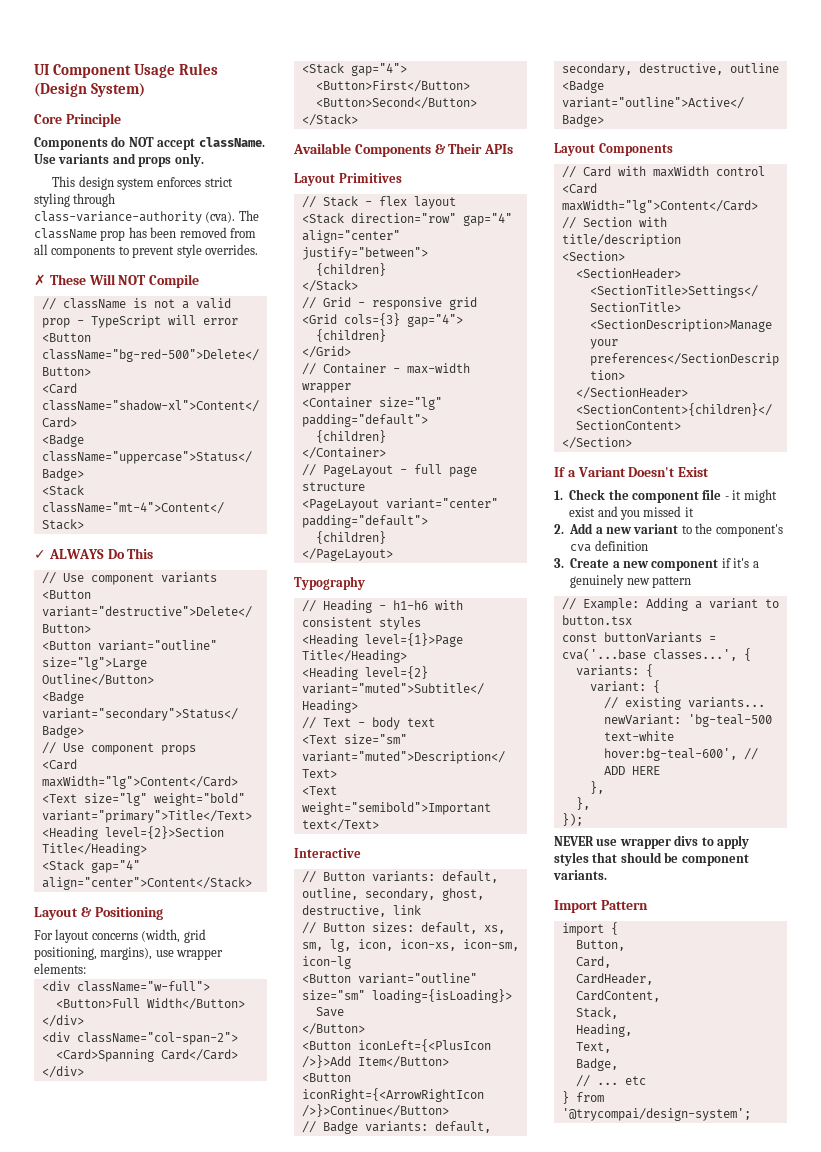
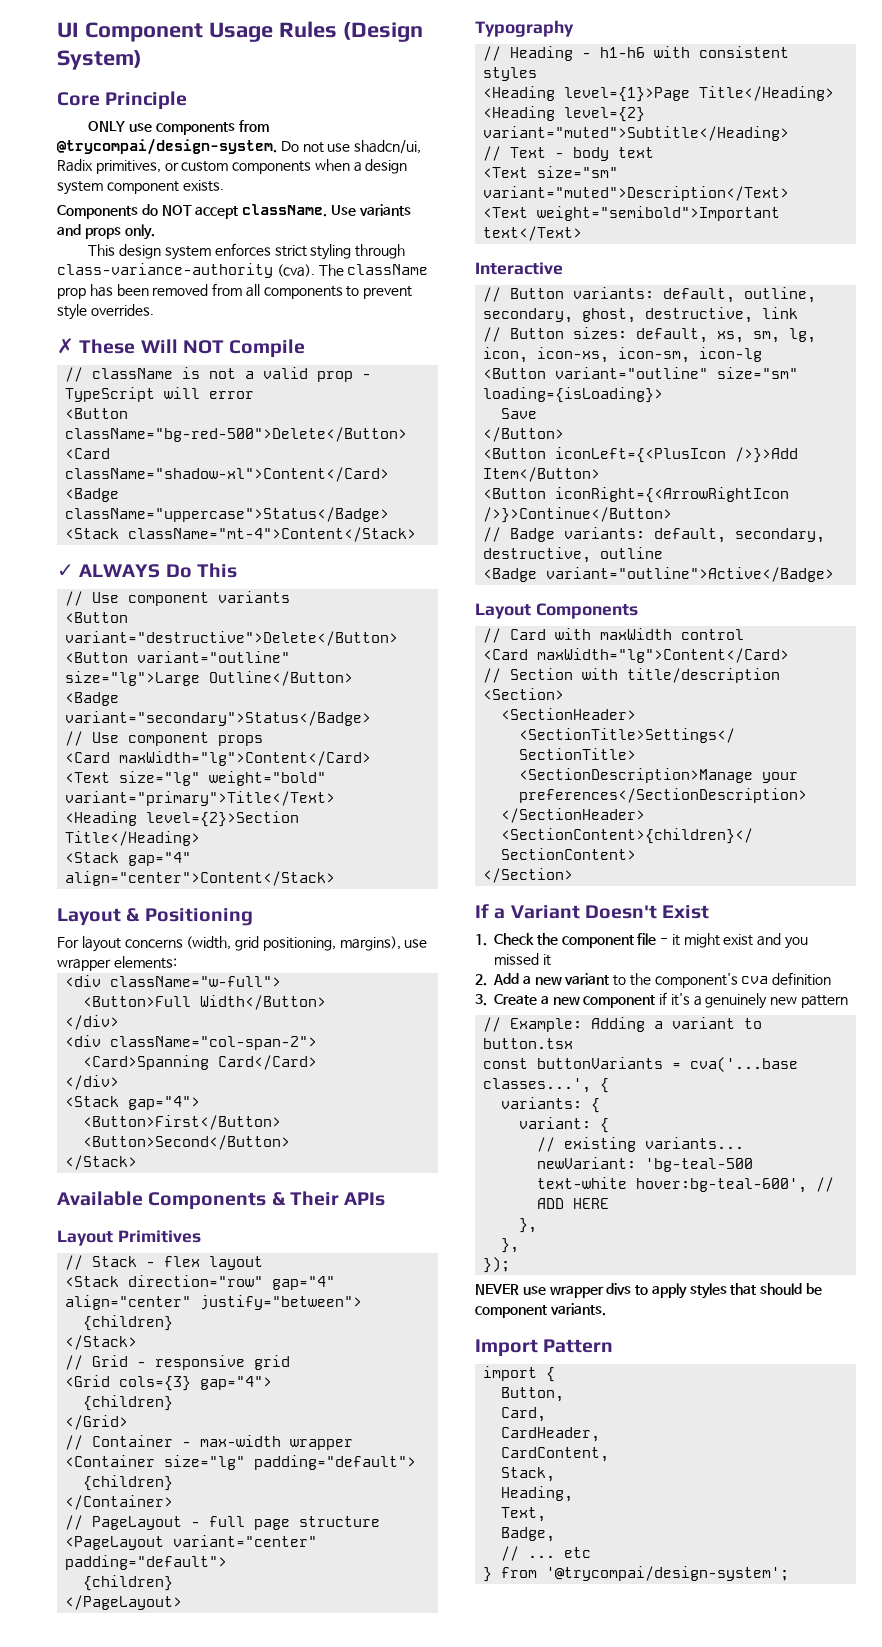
+ ONLY use components from @trycompai/design-system. Do not use shadcn/ui, Radix primitives, or custom components when a design system component exists.

